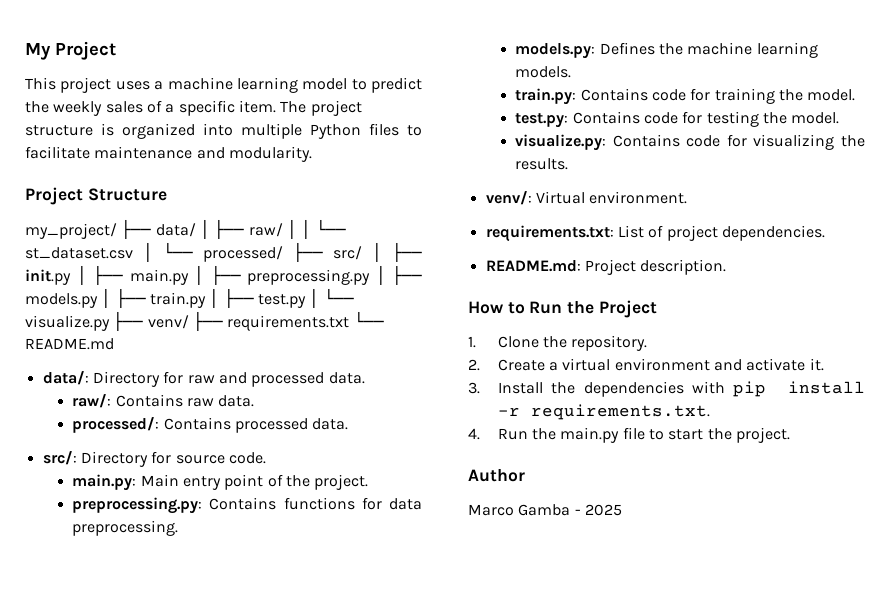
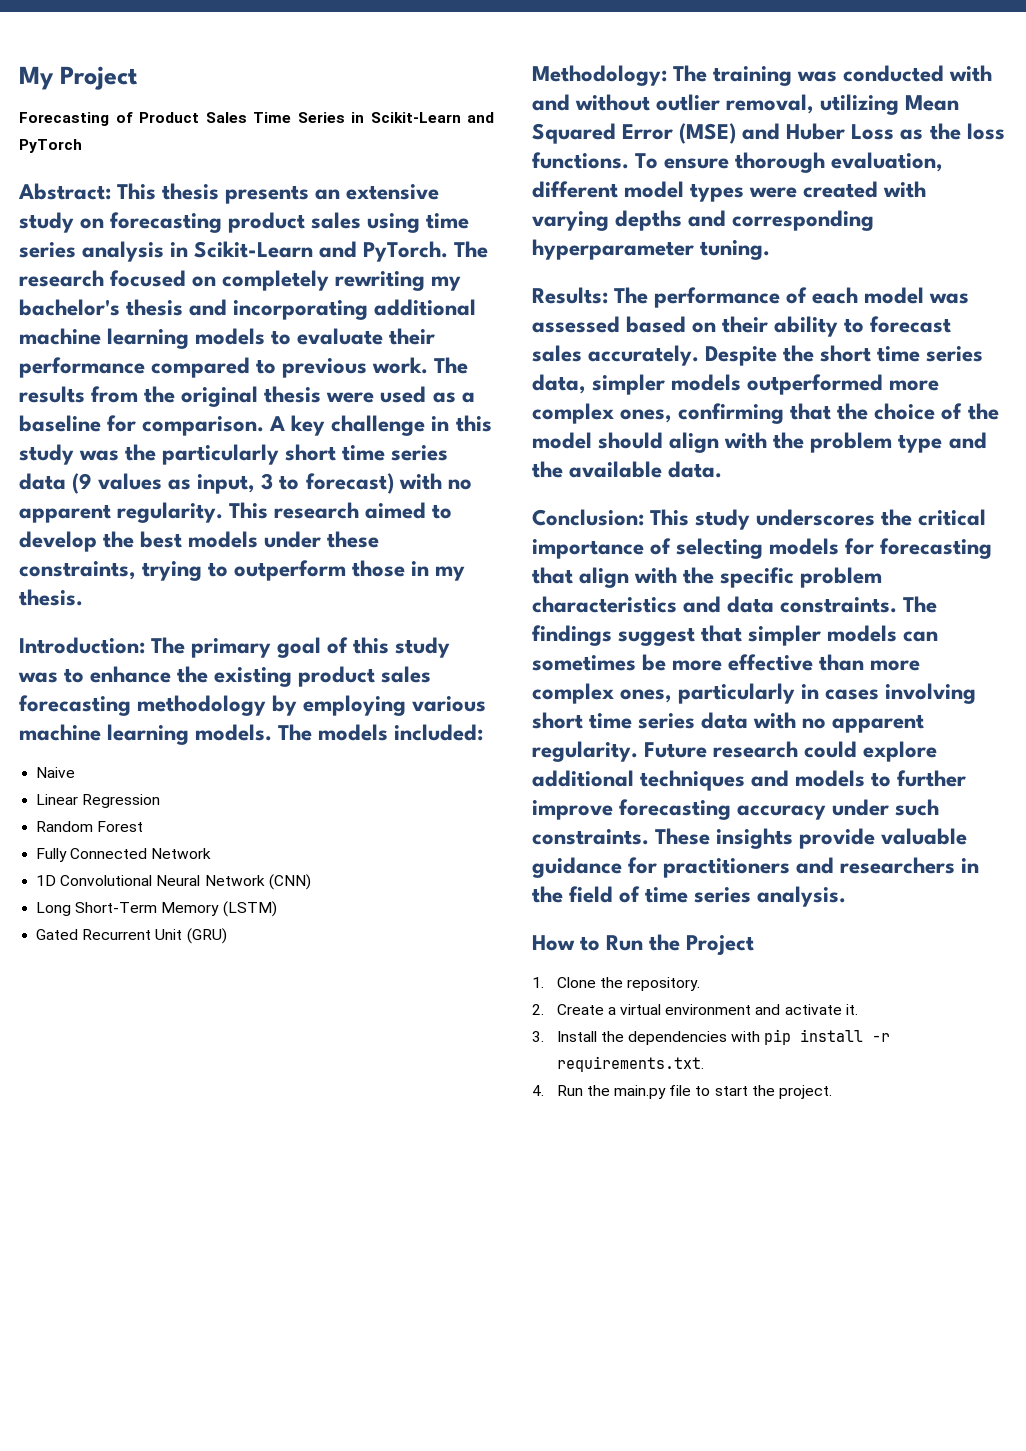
- This project uses a machine learning model to predict the weekly sales of a specific item. The project structure is organized into multiple Python files to facilitate maintenance and modularity.
- Project Structure
- my_project/ ├── data/ │ ├── raw/ │ │ └── st_dataset.csv │ └── processed/ ├── src/ │ ├── init.py │ ├── main.py │ ├── preprocessing.py │ ├── models.py │ ├── train.py │ ├── test.py │ └── visualize.py ├── venv/ ├── requirements.txt └── README.md
- data/: Directory for raw and processed data.
- raw/: Contains raw data.
- processed/: Contains processed data.
- src/: Directory for source code.
- main.py: Main entry point of the project.
- preprocessing.py: Contains functions for data preprocessing.
- models.py: Defines the machine learning models.
- train.py: Contains code for training the model.
- test.py: Contains code for testing the model.
- visualize.py: Contains code for visualizing the results.
- venv/: Virtual environment.
- requirements.txt: List of project dependencies.
- README.md: Project description.
+ Forecasting of Product Sales Time Series in Scikit-Learn and PyTorch
+ Abstract: This thesis presents an extensive study on forecasting product sales using time series analysis in Scikit-Learn and PyTorch. The research focused on completely rewriting my bachelor's thesis and incorporating additional machine learning models to evaluate their performance compared to previous work. The results from the original thesis were used as a baseline for comparison. A key challenge in this study was the particularly short time series data (9 values as input, 3 to forecast) with no apparent regularity. This research aimed to develop the best models under these constraints, trying to outperform those in my thesis.
+ Introduction: The primary goal of this study was to enhance the existing product sales forecasting methodology by employing various machine learning models. The models included:
+ Naive
+ Linear Regression
+ Random Forest
+ Fully Connected Network
+ 1D Convolutional Neural Network (CNN)
+ Long Short-Term Memory (LSTM)
+ Gated Recurrent Unit (GRU)
+ Methodology: The training was conducted with and without outlier removal, utilizing Mean Squared Error (MSE) and Huber Loss as the loss functions. To ensure thorough evaluation, different model types were created with varying depths and corresponding hyperparameter tuning.
+ Results: The performance of each model was assessed based on their ability to forecast sales accurately. Despite the short time series data, simpler models outperformed more complex ones, confirming that the choice of the model should align with the problem type and the available data.
+ Conclusion: This study underscores the critical importance of selecting models for forecasting that align with the specific problem characteristics and data constraints. The findings suggest that simpler models can sometimes be more effective than more complex ones, particularly in cases involving short time series data with no apparent regularity. Future research could explore additional techniques and models to further improve forecasting accuracy under such constraints. These insights provide valuable guidance for practitioners and researchers in the field of time series analysis.
- Author
- Marco Gamba - 2025

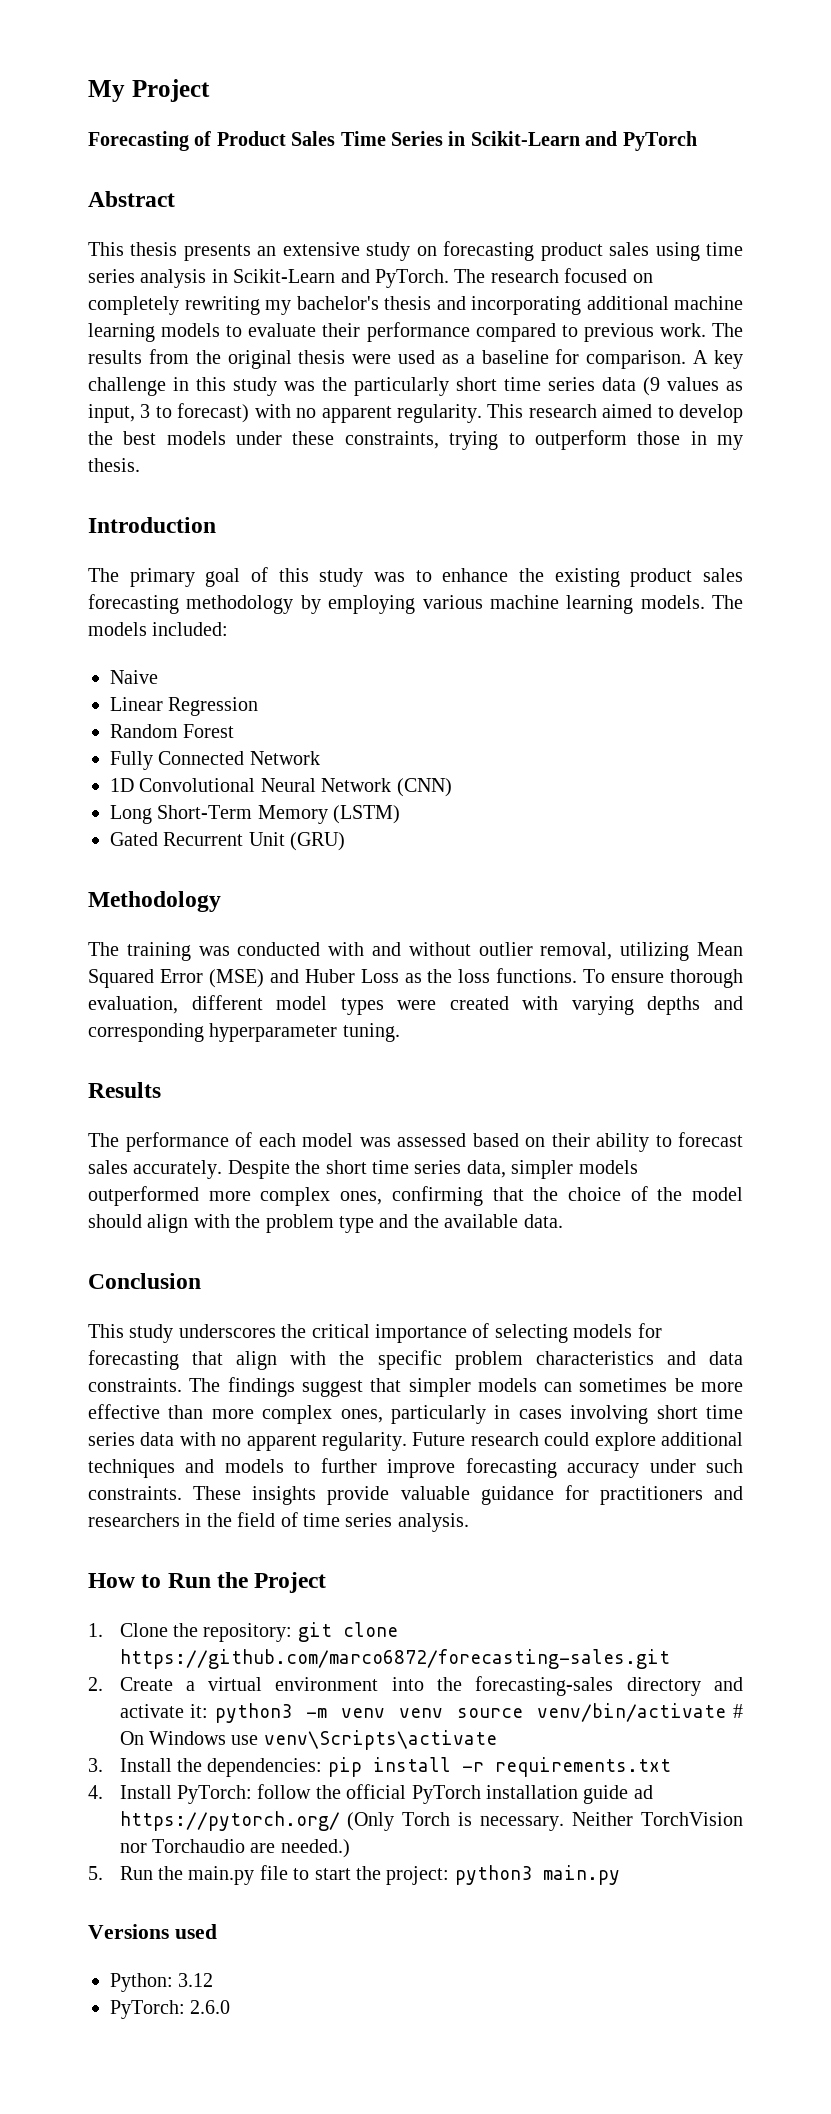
- Abstract: This thesis presents an extensive study on forecasting product sales using time series analysis in Scikit-Learn and PyTorch.
+ Abstract
+ This thesis presents an extensive study on forecasting product sales using time series analysis in Scikit-Learn and PyTorch.
- Introduction: The primary goal of this study was to enhance the existing product sales forecasting methodology by employing various machine learning models.
+ Introduction
+ The primary goal of this study was to enhance the existing product sales forecasting methodology by employing various machine learning models.
- Methodology: The training was conducted with and without outlier removal, utilizing Mean Squared Error (MSE) and Huber Loss as the loss functions.
+ Methodology
+ The training was conducted with and without outlier removal, utilizing Mean Squared Error (MSE) and Huber Loss as the loss functions.
- Results: The performance of each model was assessed based on their ability to forecast sales accurately.
+ Results
+ The performance of each model was assessed based on their ability to forecast sales accurately.
- Conclusion: This study underscores the critical importance of selecting models for forecasting that align with the specific problem characteristics and data constraints.
+ Conclusion
+ This study underscores the critical importance of selecting models for forecasting that align with the specific problem characteristics and data constraints.
- 1. Clone the repository.
+ 1. Clone the repository: git clone https://github.com/marco6872/forecasting-sales.git
- 2. Create a virtual environment and activate it.
+ 2. Create a virtual environment into the forecasting-sales directory and activate it: python3 -m venv venv source venv/bin/activate # On Windows use venv\Scripts\activate
- 3. Install the dependencies with pip install -r requirements.txt.
- 4. Run the main.py file to start the project.
+ 3. Install the dependencies: pip install -r requirements.txt
+ 4. Install PyTorch: follow the official PyTorch installation guide ad https://pytorch.org/ (Only Torch is necessary. Neither TorchVision nor Torchaudio are needed.)
+ 5. Run the main.py file to start the project: python3 main.py
+ Versions used
+ Python: 3.12
+ PyTorch: 2.6.0

